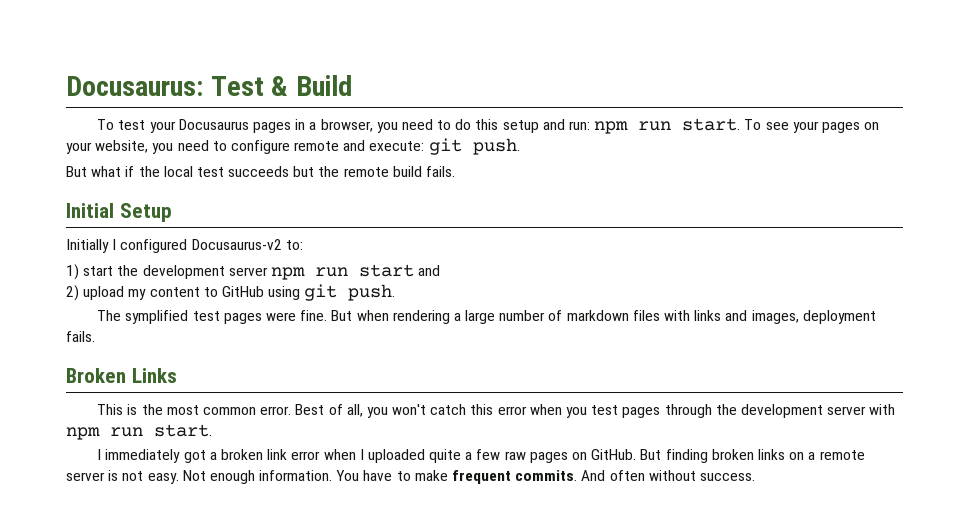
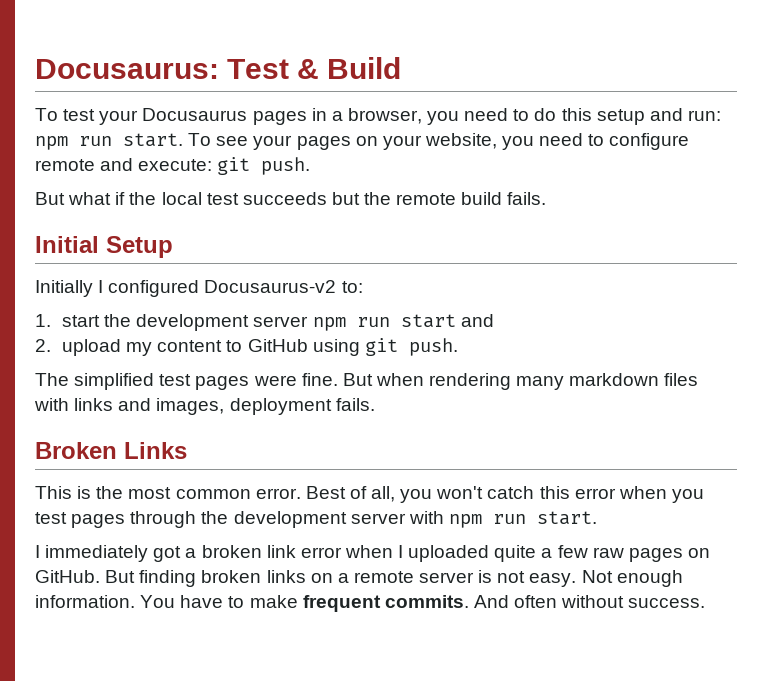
- 1) start the development server npm run start and
+ 1. start the development server npm run start and
- 2) upload my content to GitHub using git push.
+ 2. upload my content to GitHub using git push.
- The symplified test pages were fine.
+ The simplified test pages were fine.
- But when rendering a large number of markdown files with links and images, deployment fails.
+ But when rendering many markdown files with links and images, deployment fails.

